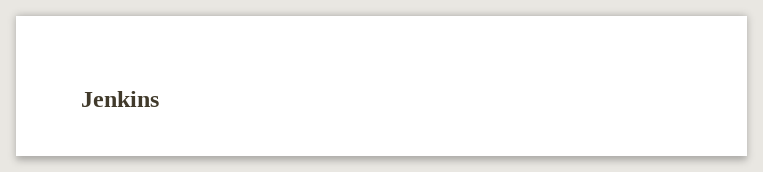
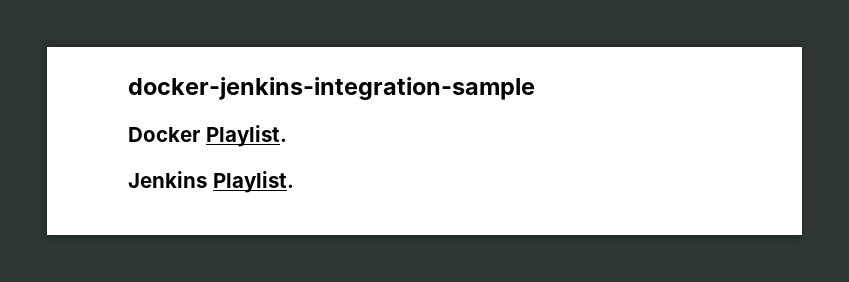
- Jenkins
+ docker-jenkins-integration-sample
+ Docker Playlist.
+ Jenkins Playlist.

